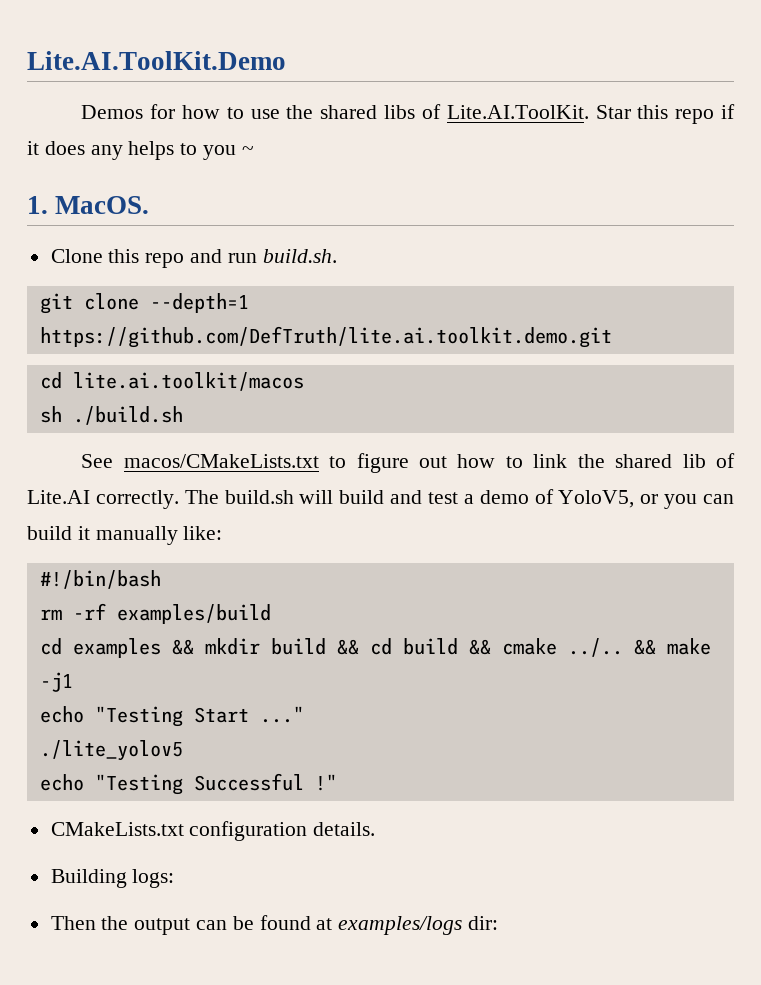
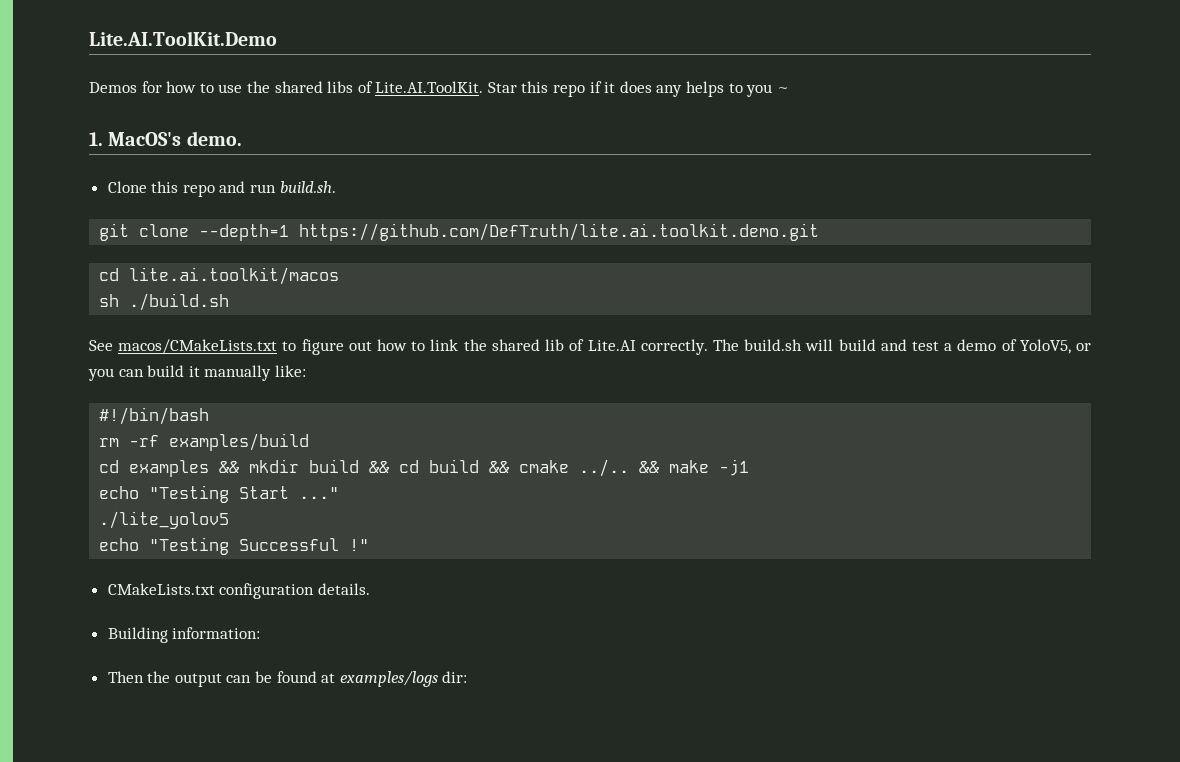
- 1. MacOS.
+ 1. MacOS's demo.
- Building logs:
+ Building information:

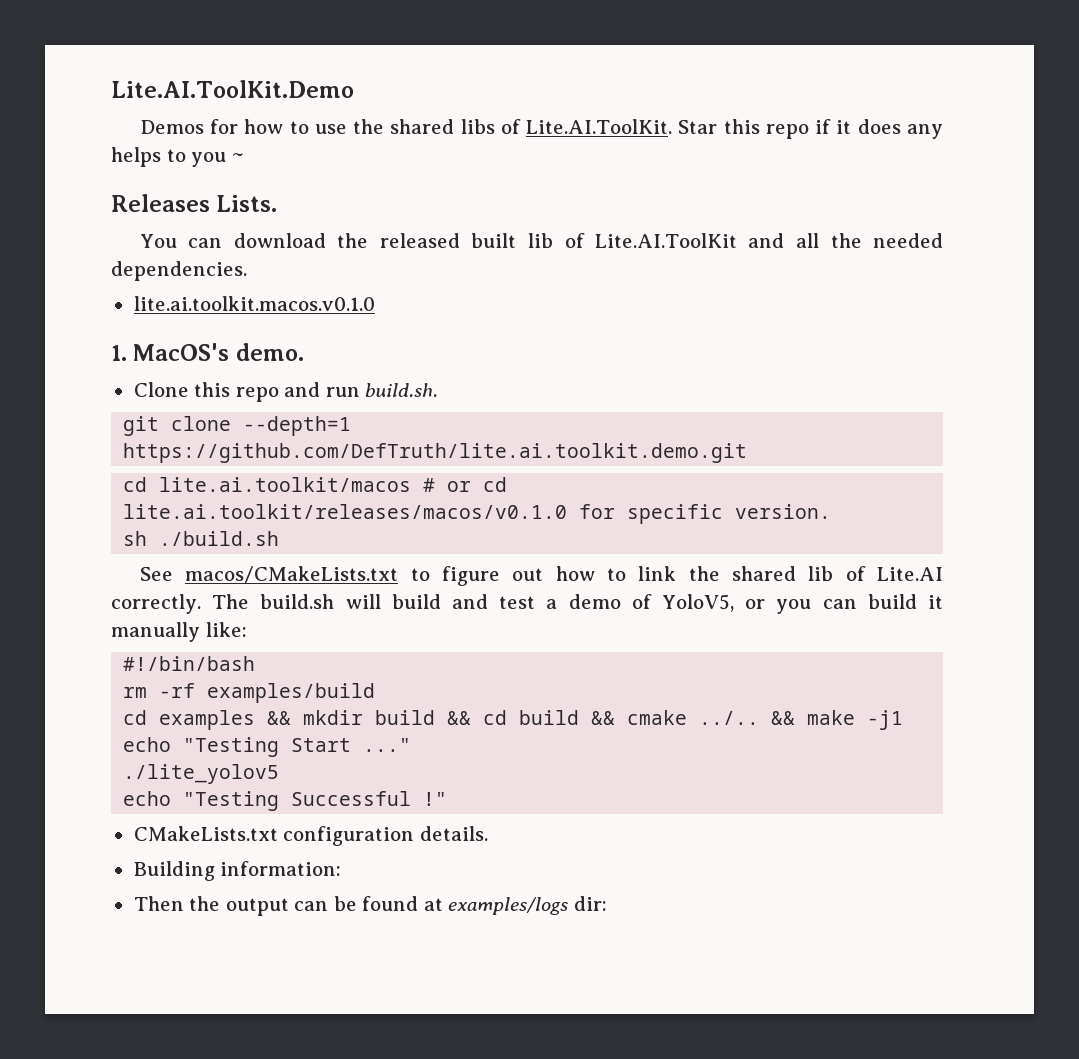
+ Releases Lists.
+ You can download the released built lib of Lite.AI.ToolKit and all the needed dependencies.
+ lite.ai.toolkit.macos.v0.1.0
- cd lite.ai.toolkit/macos
+ cd lite.ai.toolkit/macos # or cd lite.ai.toolkit/releases/macos/v0.1.0 for specific version.

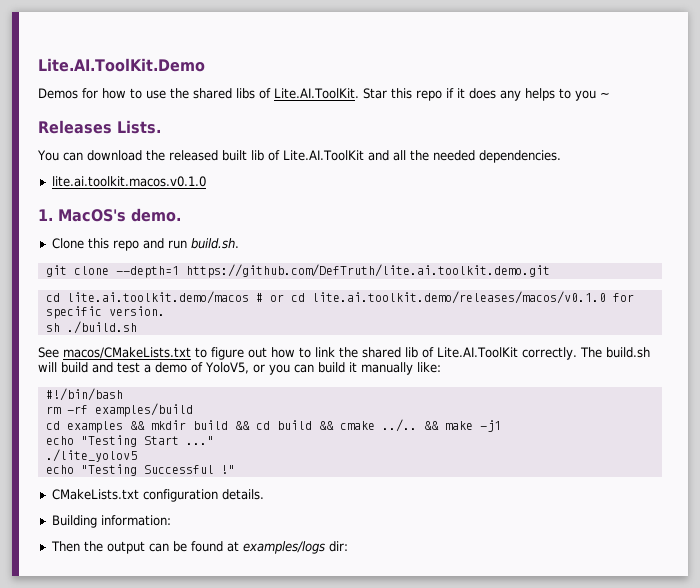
- cd lite.ai.toolkit/macos # or cd lite.ai.toolkit/releases/macos/v0.1.0 for specific version.
+ cd lite.ai.toolkit.demo/macos # or cd lite.ai.toolkit.demo/releases/macos/v0.1.0 for specific version.
- See macos/CMakeLists.txt to figure out how to link the shared lib of Lite.AI correctly.
+ See macos/CMakeLists.txt to figure out how to link the shared lib of Lite.AI.ToolKit correctly.

